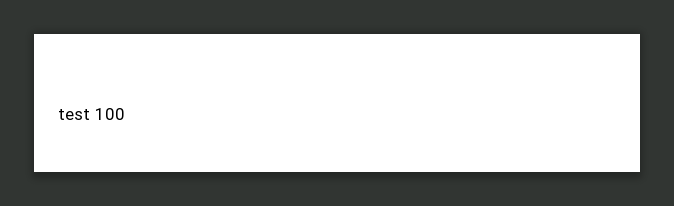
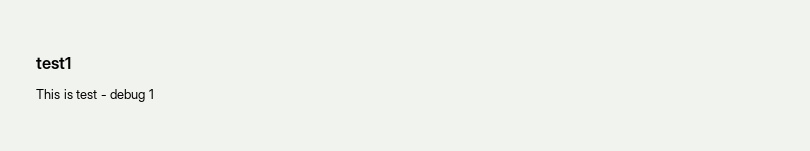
- test 100
+ test1
+ This is test - debug 1

